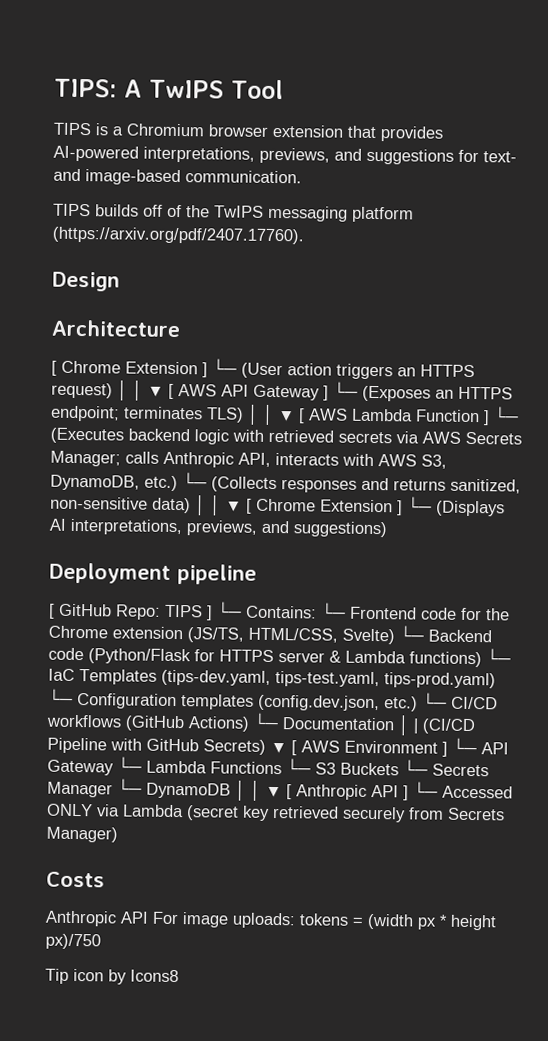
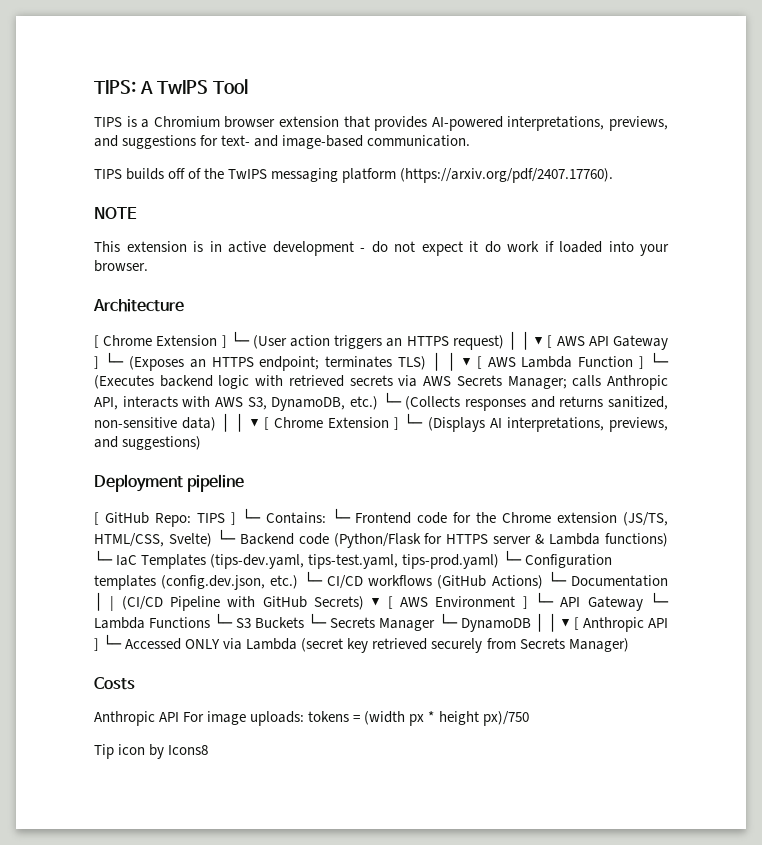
- Design
+ NOTE
+ This extension is in active development - do not expect it do work if loaded into your browser.

